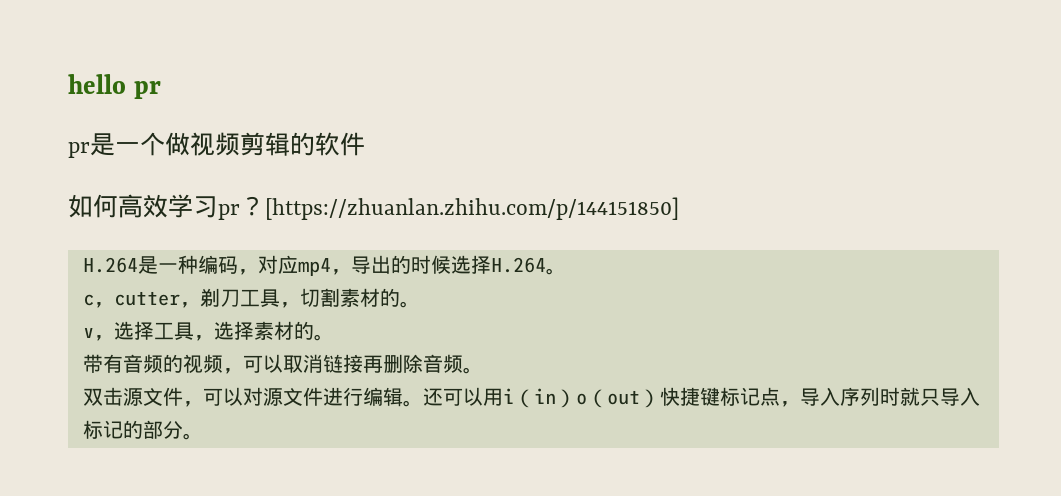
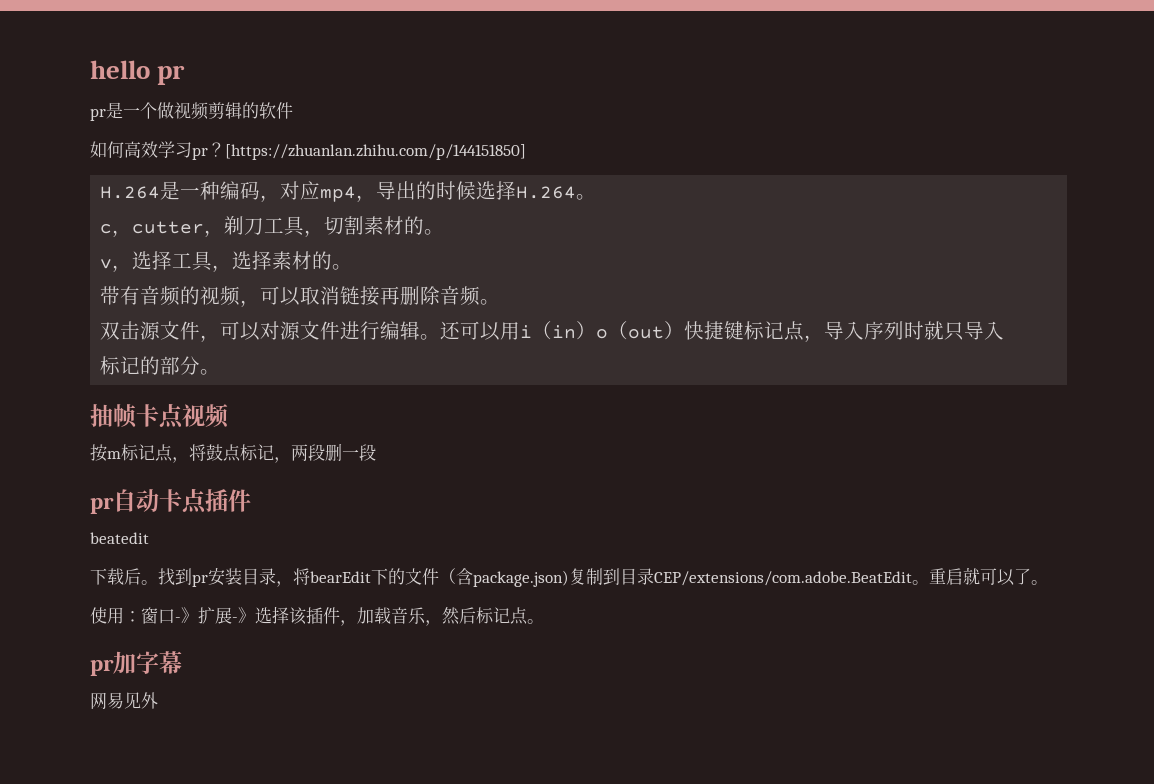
+ 抽帧卡点视频
+ 按m标记点，将鼓点标记，两段删一段
+ pr自动卡点插件
+ beatedit
+ 下载后。找到pr安装目录，将bearEdit下的文件（含package.json)复制到目录CEP/extensions/com.adobe.BeatEdit。重启就可以了。
+ 使用：窗口-》扩展-》选择该插件，加载音乐，然后标记点。
+ pr加字幕
+ 网易见外

